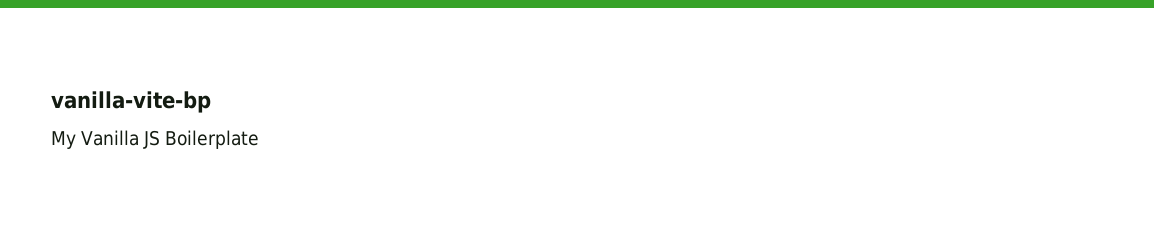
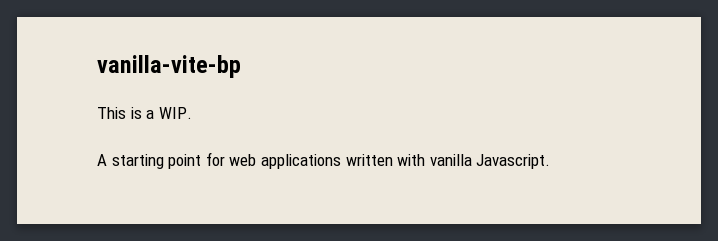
- My Vanilla JS Boilerplate
+ This is a WIP.
+ A starting point for web applications written with vanilla Javascript.

